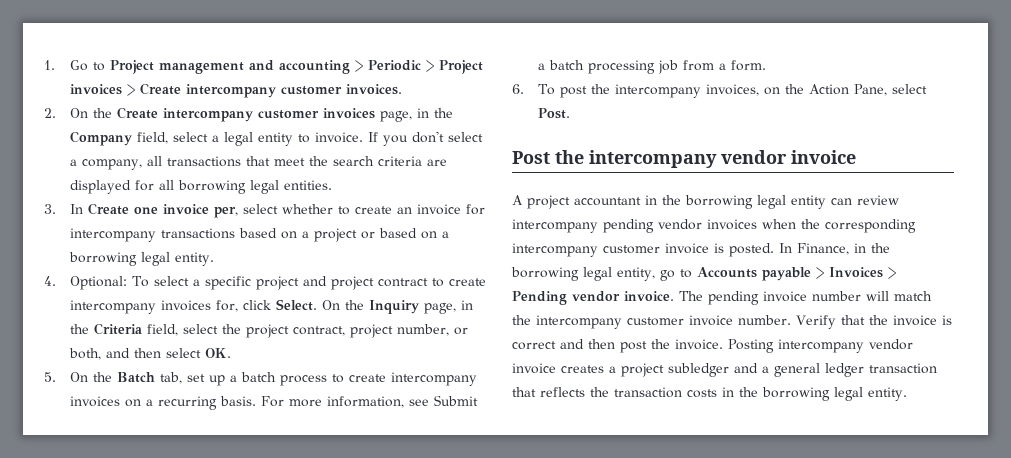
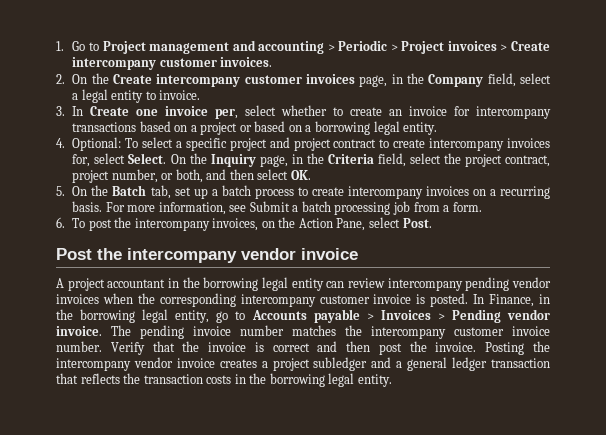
- If you don't select a company, all transactions that meet the search criteria are displayed for all borrowing legal entities.
- 4. Optional: To select a specific project and project contract to create intercompany invoices for, click Select.
+ 4. Optional: To select a specific project and project contract to create intercompany invoices for, select Select.
- The pending invoice number will match the intercompany customer invoice number.
+ The pending invoice number matches the intercompany customer invoice number.
- Posting intercompany vendor invoice creates a project subledger and a general ledger transaction that reflects the transaction costs in the borrowing legal entity.
+ Posting the intercompany vendor invoice creates a project subledger and a general ledger transaction that reflects the transaction costs in the borrowing legal entity.

